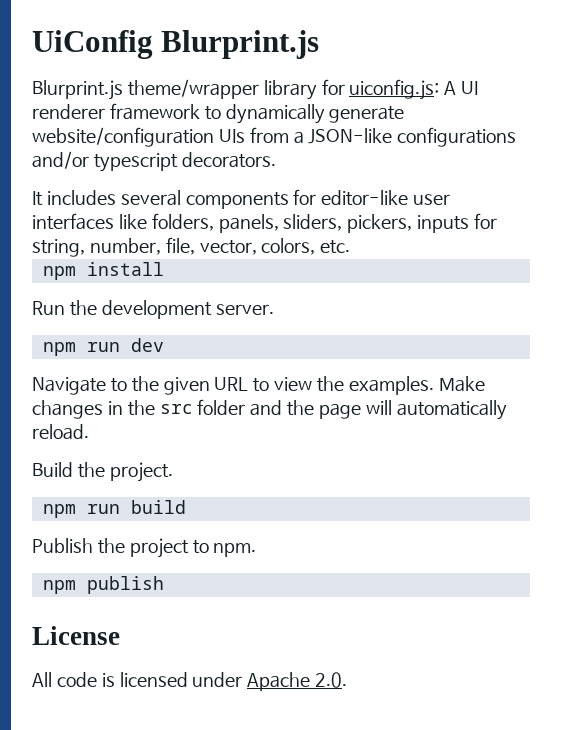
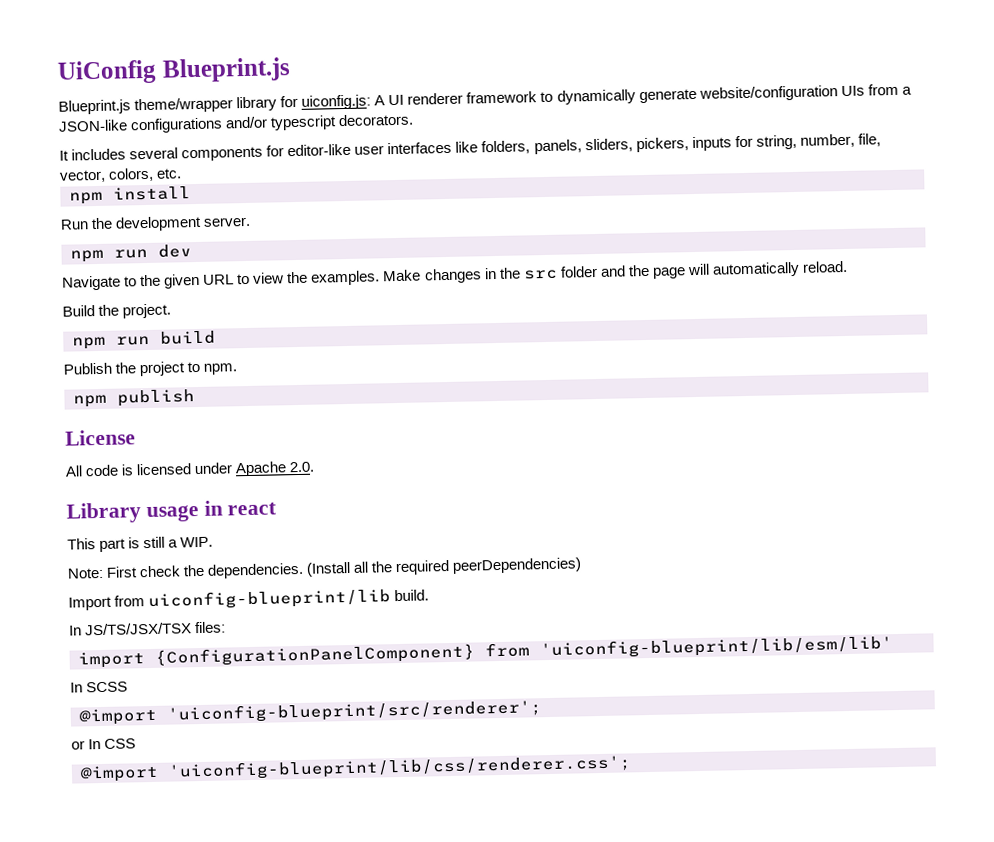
- UiConfig Blurprint.js
- Blurprint.js theme/wrapper library for uiconfig.js: A UI renderer framework to dynamically generate website/configuration UIs from a JSON-like configurations and/or typescript decorators.
+ UiConfig Blueprint.js
+ Blueprint.js theme/wrapper library for uiconfig.js: A UI renderer framework to dynamically generate website/configuration UIs from a JSON-like configurations and/or typescript decorators.
+ Library usage in react
+ This part is still a WIP.
+ Note: First check the dependencies. (Install all the required peerDependencies)
+ Import from uiconfig-blueprint/lib build.
+ In JS/TS/JSX/TSX files:
+ import {ConfigurationPanelComponent} from 'uiconfig-blueprint/lib/esm/lib'
+ In SCSS
+ @import 'uiconfig-blueprint/src/renderer';
+ or In CSS
+ @import 'uiconfig-blueprint/lib/css/renderer.css';

